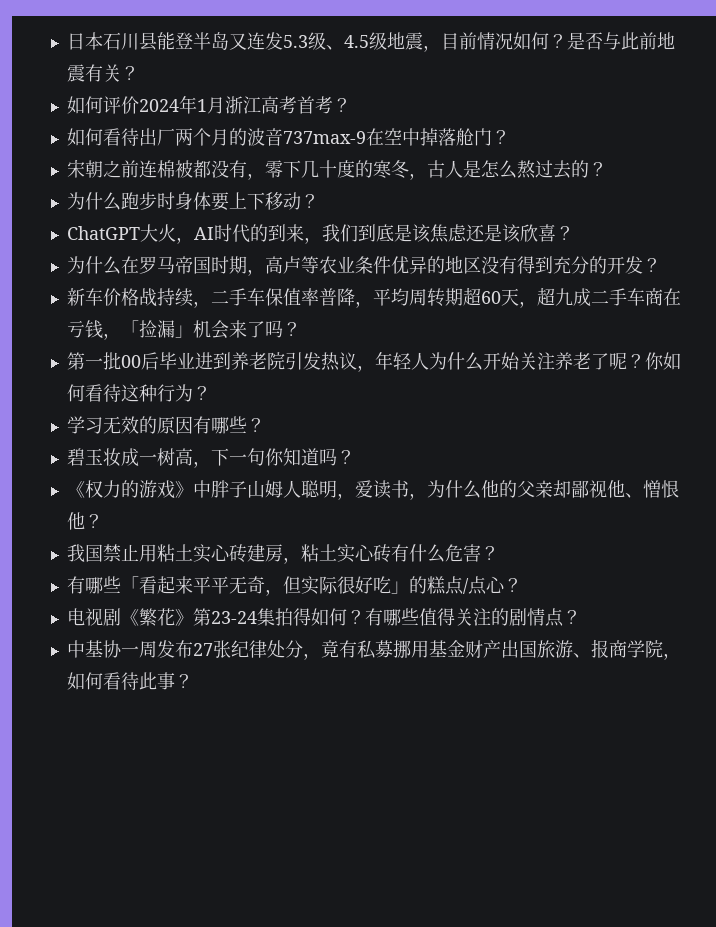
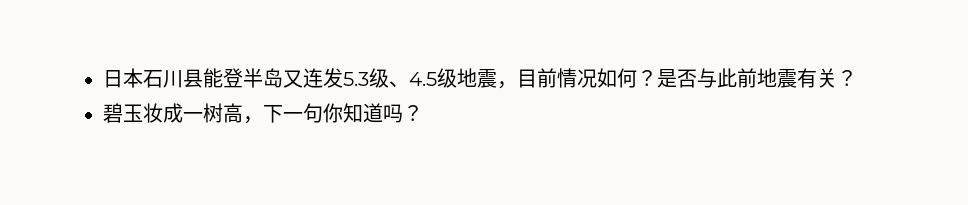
- 如何评价2024年1月浙江高考首考？
- 如何看待出厂两个月的波音737max-9在空中掉落舱门？
- 宋朝之前连棉被都没有，零下几十度的寒冬，古人是怎么熬过去的？
- 为什么跑步时身体要上下移动？
- ChatGPT大火，AI时代的到来，我们到底是该焦虑还是该欣喜？
- 为什么在罗马帝国时期，高卢等农业条件优异的地区没有得到充分的开发？
- 新车价格战持续，二手车保值率普降，平均周转期超60天，超九成二手车商在亏钱，「捡漏」机会来了吗？
- 第一批00后毕业进到养老院引发热议，年轻人为什么开始关注养老了呢？你如何看待这种行为？
- 学习无效的原因有哪些？
- 《权力的游戏》中胖子山姆人聪明，爱读书，为什么他的父亲却鄙视他、憎恨他？
- 我国禁止用粘土实心砖建房，粘土实心砖有什么危害？
- 有哪些「看起来平平无奇，但实际很好吃」的糕点/点心？
- 电视剧《繁花》第23-24集拍得如何？有哪些值得关注的剧情点？
- 中基协一周发布27张纪律处分，竟有私募挪用基金财产出国旅游、报商学院，如何看待此事？

